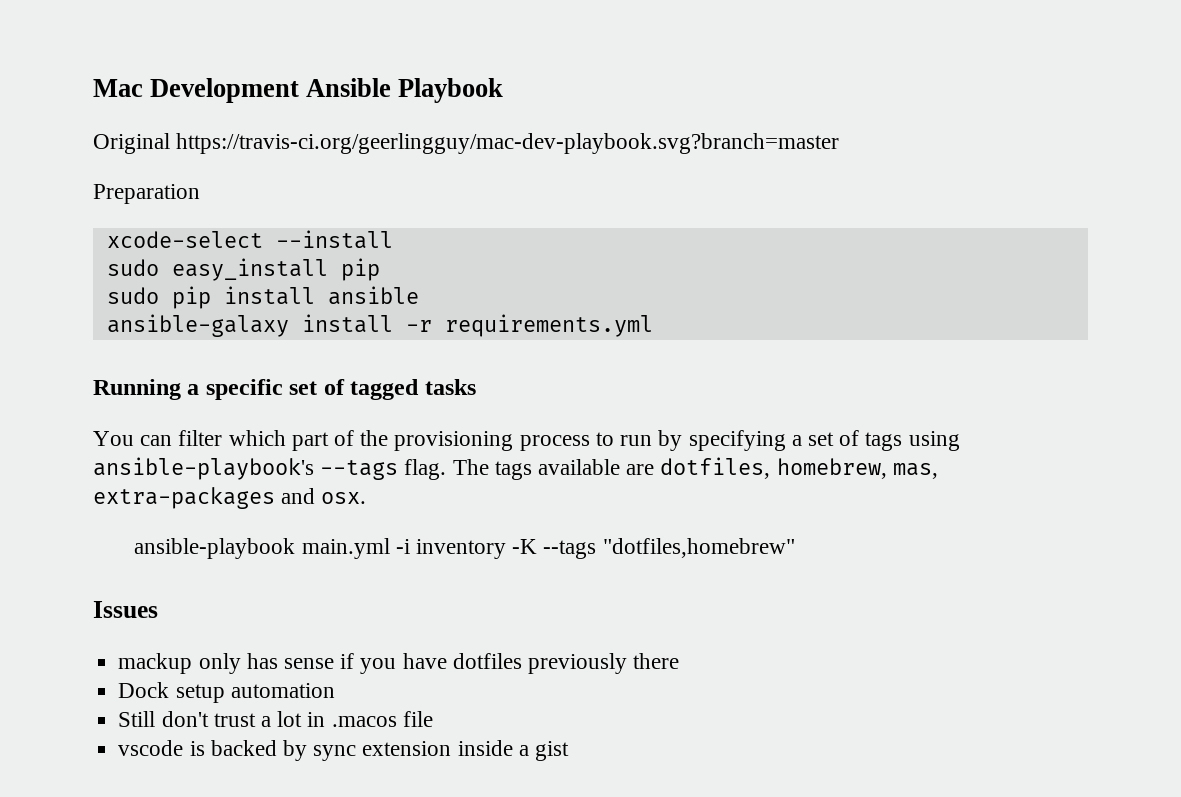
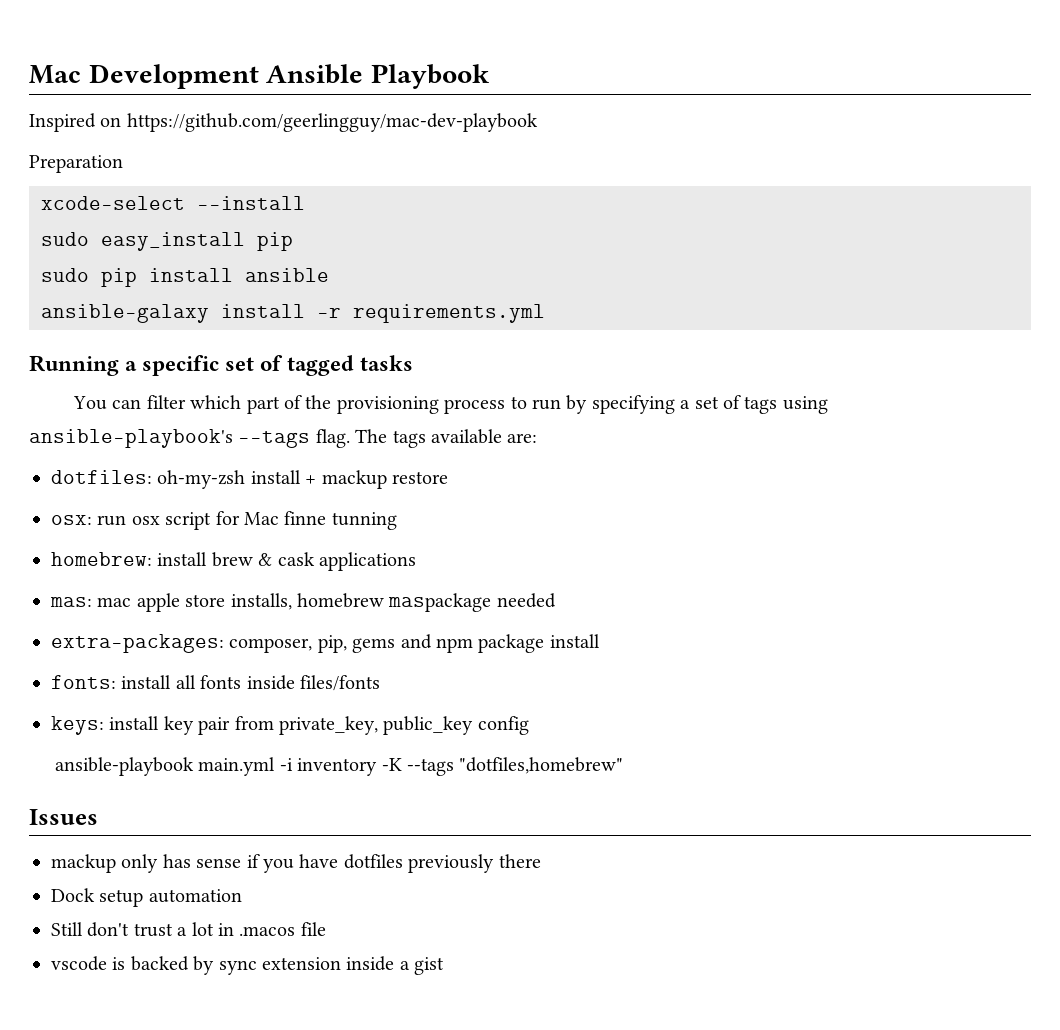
- Original https://travis-ci.org/geerlingguy/mac-dev-playbook.svg?branch=master
+ Inspired on https://github.com/geerlingguy/mac-dev-playbook
- The tags available are dotfiles, homebrew, mas, extra-packages and osx.
+ The tags available are:
+ dotfiles: oh-my-zsh install + mackup restore
+ osx: run osx script for Mac finne tunning
+ homebrew: install brew & cask applications
+ mas: mac apple store installs, homebrew maspackage needed
+ extra-packages: composer, pip, gems and npm package install
+ fonts: install all fonts inside files/fonts
+ keys: install key pair from private_key, public_key config

